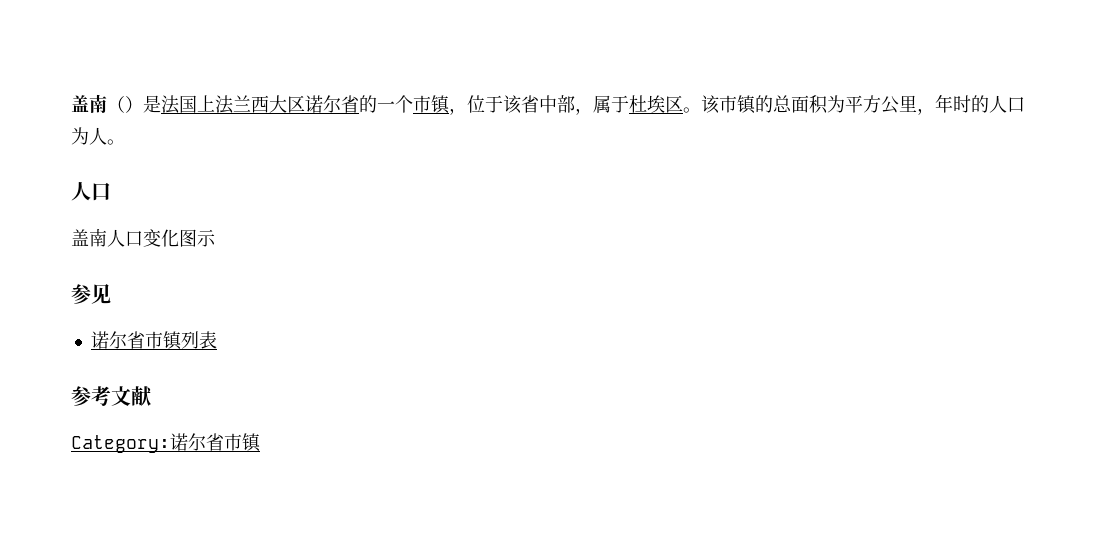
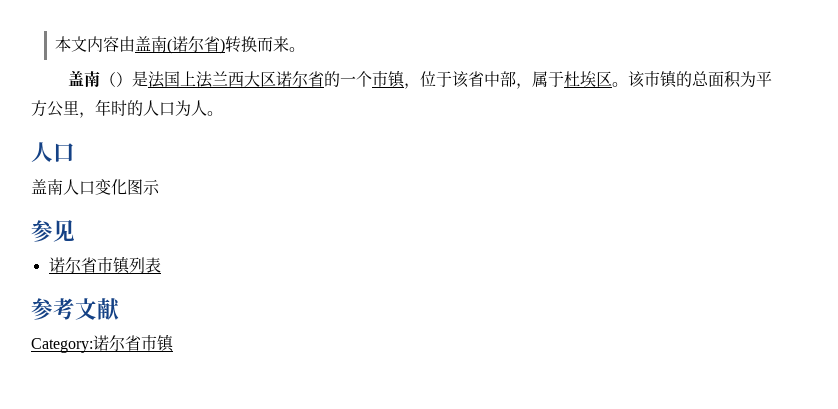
+ 本文内容由盖南(诺尔省)转换而来。

